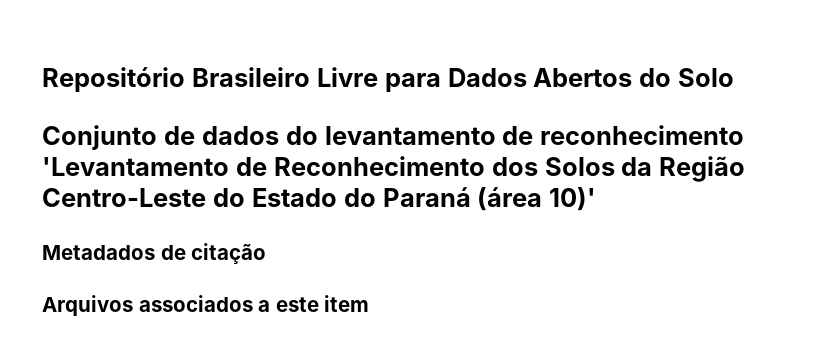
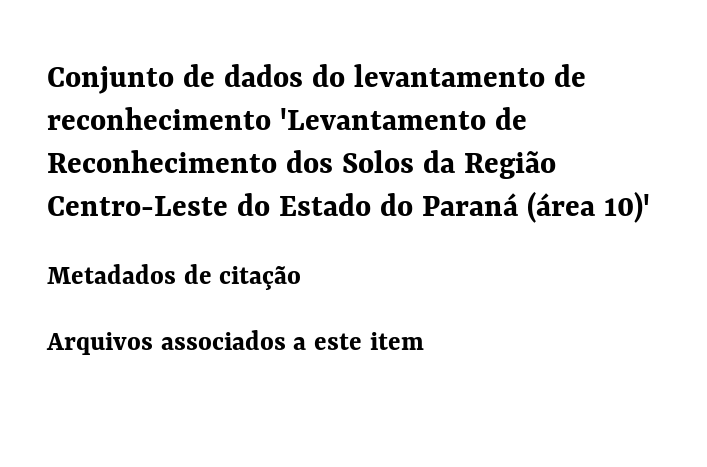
- Repositório Brasileiro Livre para Dados Abertos do Solo

